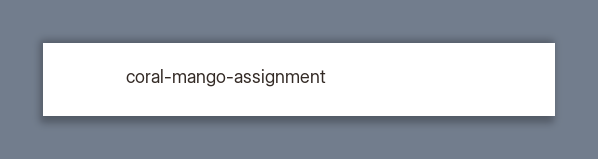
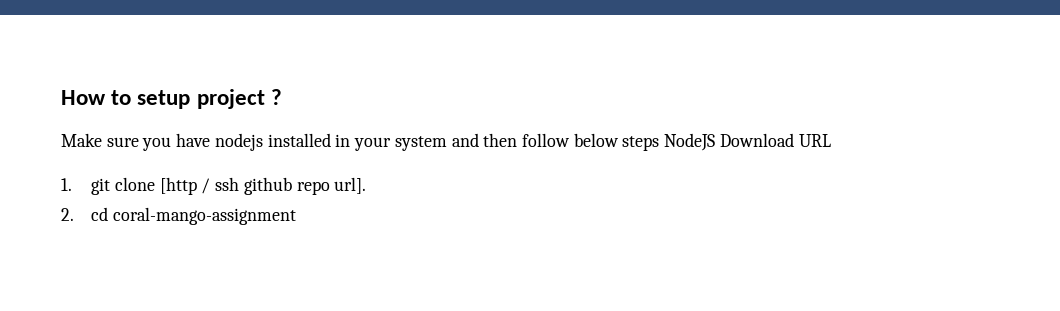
- coral-mango-assignment
+ How to setup project ?
+ Make sure you have nodejs installed in your system and then follow below steps NodeJS Download URL
+ 1. git clone [http / ssh github repo url].
+ 2. cd coral-mango-assignment

